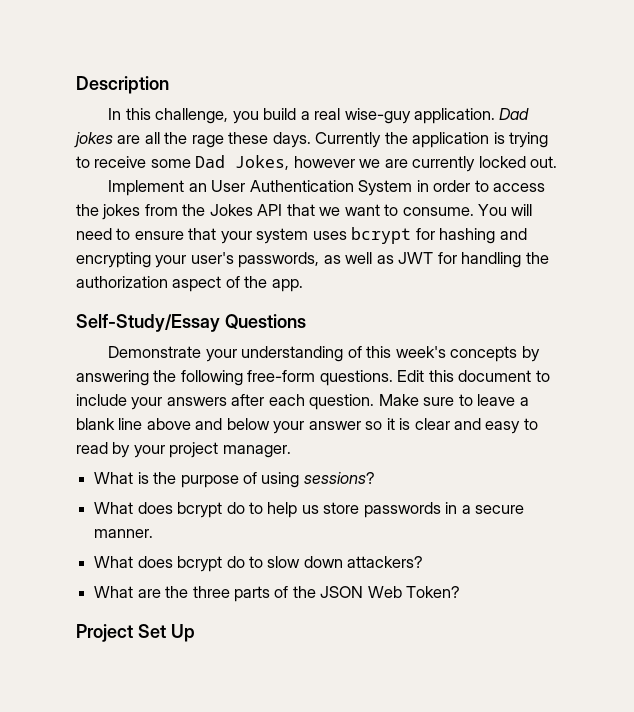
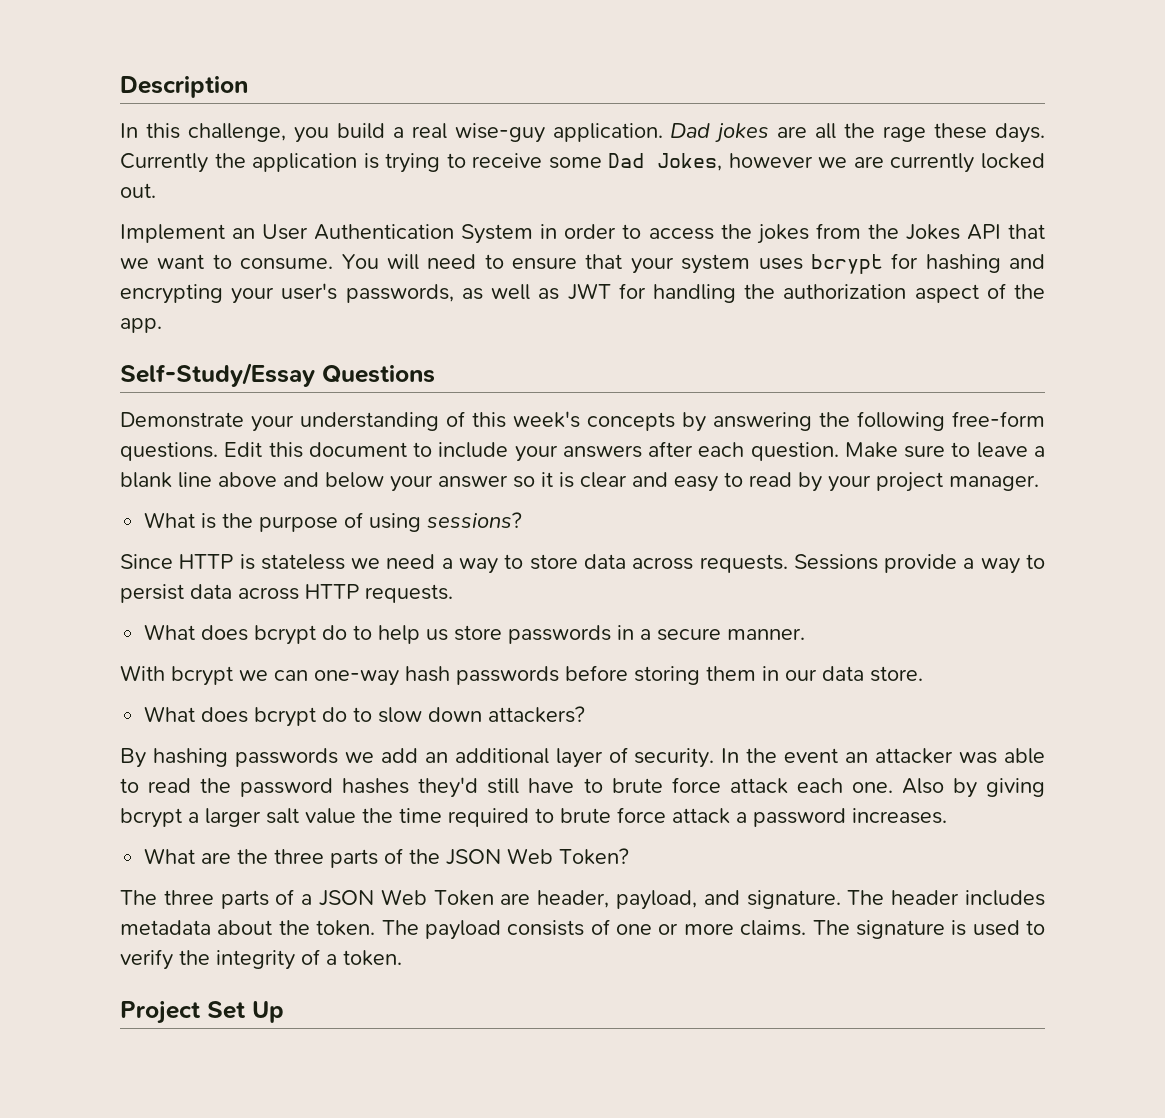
+ Since HTTP is stateless we need a way to store data across requests. Sessions provide a way to persist data across HTTP requests.
+ With bcrypt we can one-way hash passwords before storing them in our data store.
+ By hashing passwords we add an additional layer of security. In the event an attacker was able to read the password hashes they'd still have to brute force attack each one. Also by giving bcrypt a larger salt value the time required to brute force attack a password increases.
+ The three parts of a JSON Web Token are header, payload, and signature. The header includes metadata about the token. The payload consists of one or more claims. The signature is used to verify the integrity of a token.

